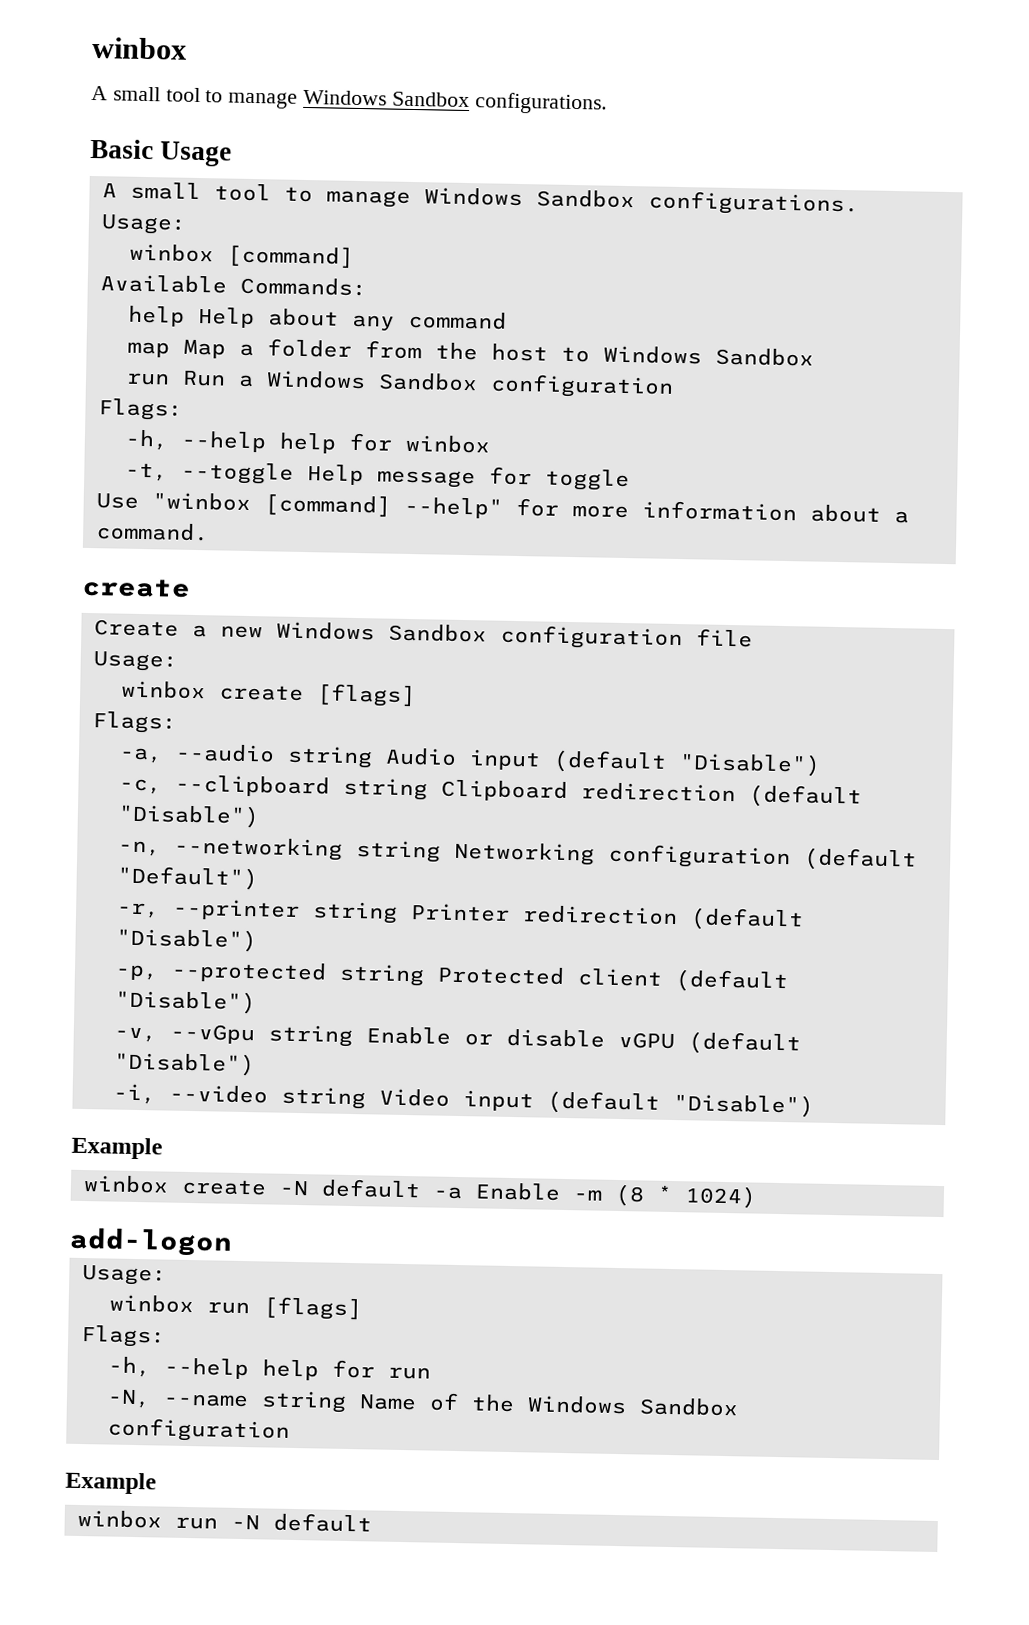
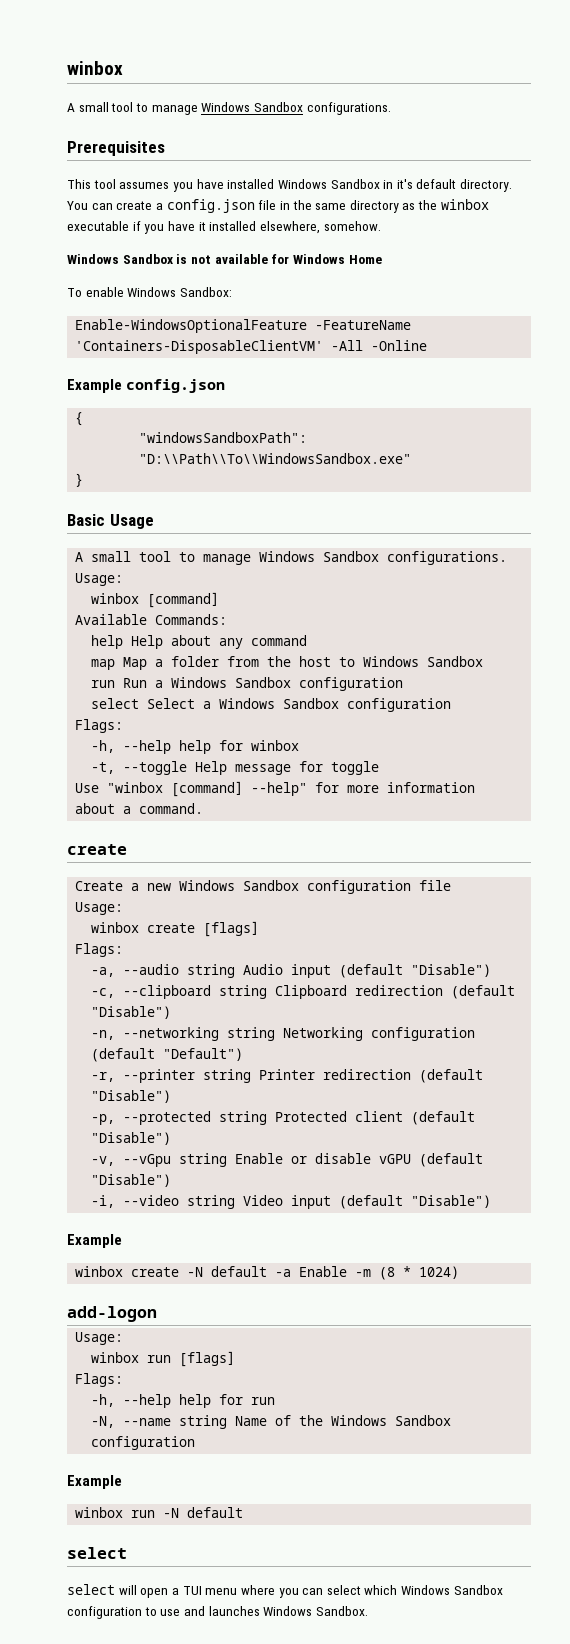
+ Prerequisites
+ This tool assumes you have installed Windows Sandbox in it's default directory. You can create a config.json file in the same directory as the winbox executable if you have it installed elsewhere, somehow.
+ Windows Sandbox is not available for Windows Home
+ To enable Windows Sandbox:
+ Enable-WindowsOptionalFeature -FeatureName 'Containers-DisposableClientVM' -All -Online
+ Example config.json
+ {
+ "windowsSandboxPath": "D:\\Path\\To\\WindowsSandbox.exe"
+ }
+ select Select a Windows Sandbox configuration
  winbox run -N default
+ select
+ select will open a TUI menu where you can select which Windows Sandbox configuration to use and launches Windows Sandbox.

